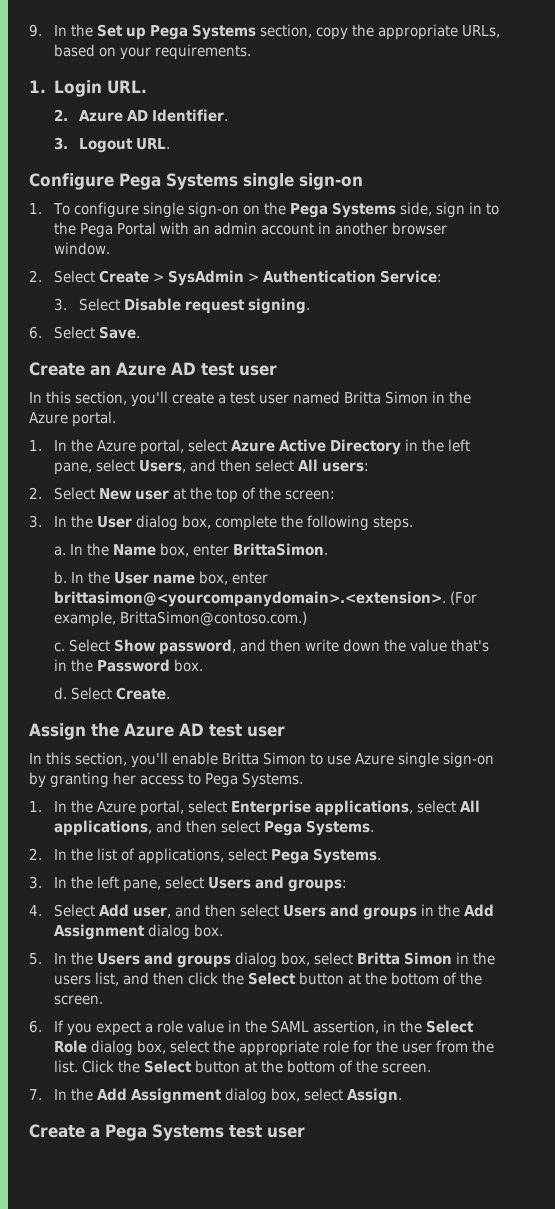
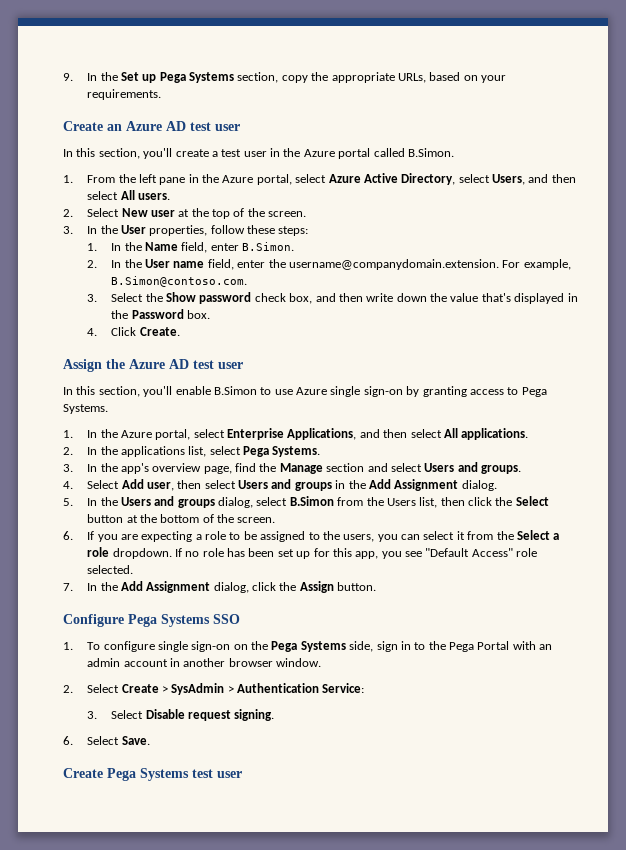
- 1. Login URL.
- 2. Azure AD Identifier.
- 3. Logout URL.
+ Create an Azure AD test user
+ In this section, you'll create a test user in the Azure portal called B.Simon.
+ 1. From the left pane in the Azure portal, select Azure Active Directory, select Users, and then select All users.
+ 2. Select New user at the top of the screen.
+ 3. In the User properties, follow these steps:
+ 1. In the Name field, enter B.Simon.
+ 2. In the User name field, enter the username@companydomain.extension. For example, B.Simon@contoso.com.
+ 3. Select the Show password check box, and then write down the value that's displayed in the Password box.
+ 4. Click Create.
+ Assign the Azure AD test user
+ In this section, you'll enable B.Simon to use Azure single sign-on by granting access to Pega Systems.
+ 1. In the Azure portal, select Enterprise Applications, and then select All applications.
+ 2. In the applications list, select Pega Systems.
+ 3. In the app's overview page, find the Manage section and select Users and groups.
+ 4. Select Add user, then select Users and groups in the Add Assignment dialog.
+ 5. In the Users and groups dialog, select B.Simon from the Users list, then click the Select button at the bottom of the screen.
+ 6. If you are expecting a role to be assigned to the users, you can select it from the Select a role dropdown. If no role has been set up for this app, you see "Default Access" role selected.
+ 7. In the Add Assignment dialog, click the Assign button.
- Configure Pega Systems single sign-on
+ Configure Pega Systems SSO
- Create an Azure AD test user
- In this section, you'll create a test user named Britta Simon in the Azure portal.
- 1. In the Azure portal, select Azure Active Directory in the left pane, select Users, and then select All users:
- 2. Select New user at the top of the screen:
- 3. In the User dialog box, complete the following steps.
- a. In the Name box, enter BrittaSimon.
- b. In the User name box, enter brittasimon@<yourcompanydomain>.<extension>. (For example, BrittaSimon@contoso.com.)
- c. Select Show password, and then write down the value that's in the Password box.
- d. Select Create.
- Assign the Azure AD test user
- In this section, you'll enable Britta Simon to use Azure single sign-on by granting her access to Pega Systems.
- 1. In the Azure portal, select Enterprise applications, select All applications, and then select Pega Systems.
- 2. In the list of applications, select Pega Systems.
- 3. In the left pane, select Users and groups:
- 4. Select Add user, and then select Users and groups in the Add Assignment dialog box.
- 5. In the Users and groups dialog box, select Britta Simon in the users list, and then click the Select button at the bottom of the screen.
- 6. If you expect a role value in the SAML assertion, in the Select Role dialog box, select the appropriate role for the user from the list. Click the Select button at the bottom of the screen.
- 7. In the Add Assignment dialog box, select Assign.
- Create a Pega Systems test user
+ Create Pega Systems test user

